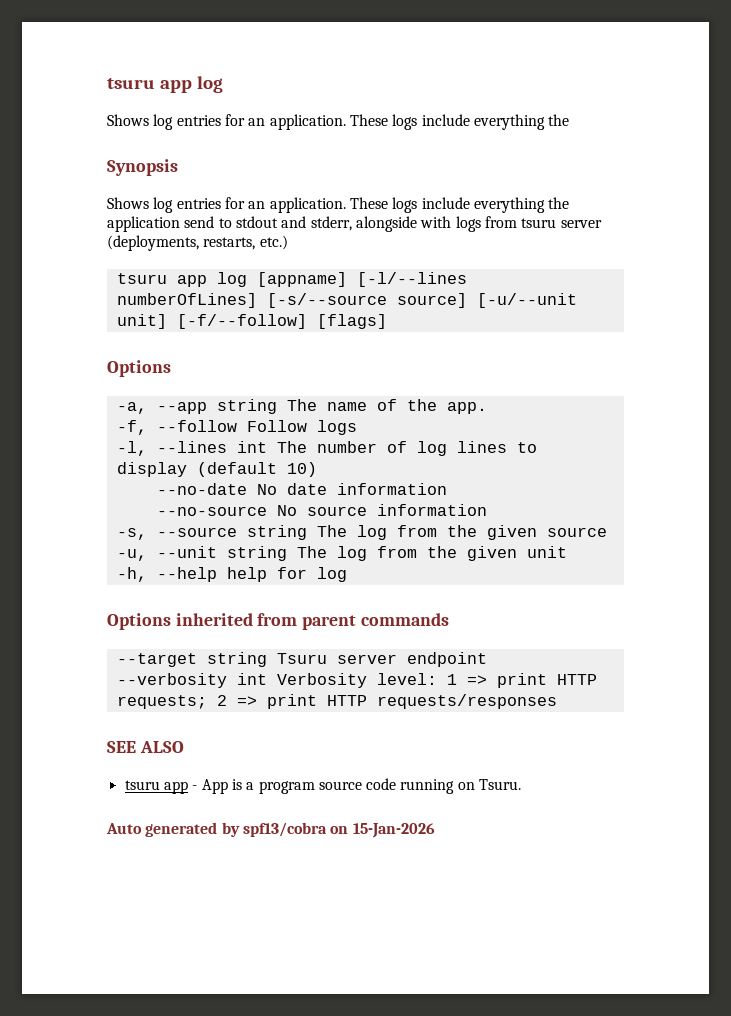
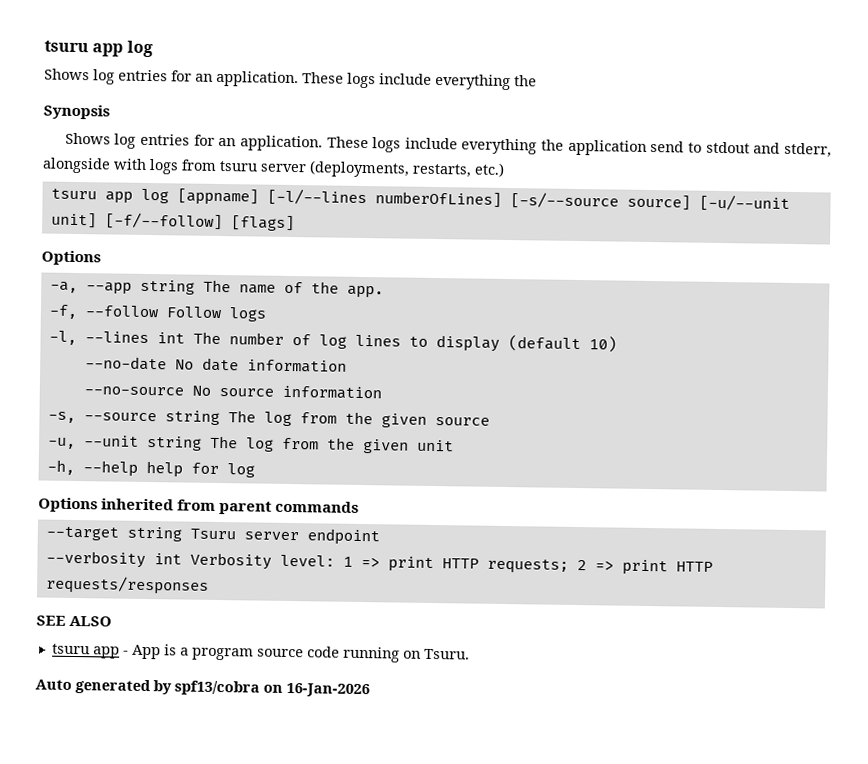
- Auto generated by spf13/cobra on 15-Jan-2026
+ Auto generated by spf13/cobra on 16-Jan-2026

